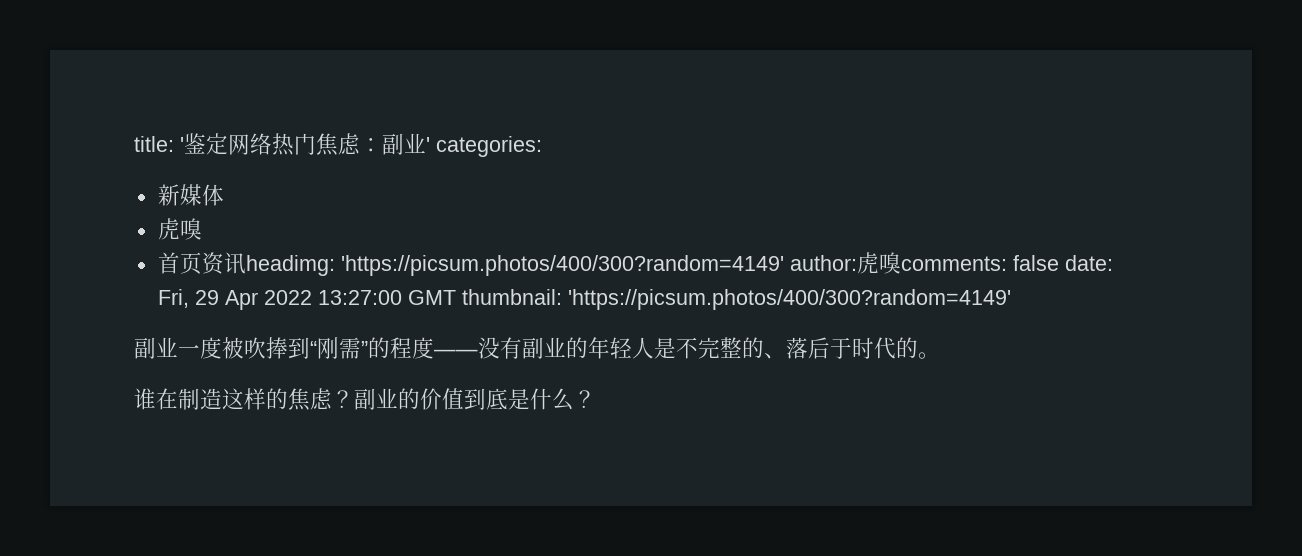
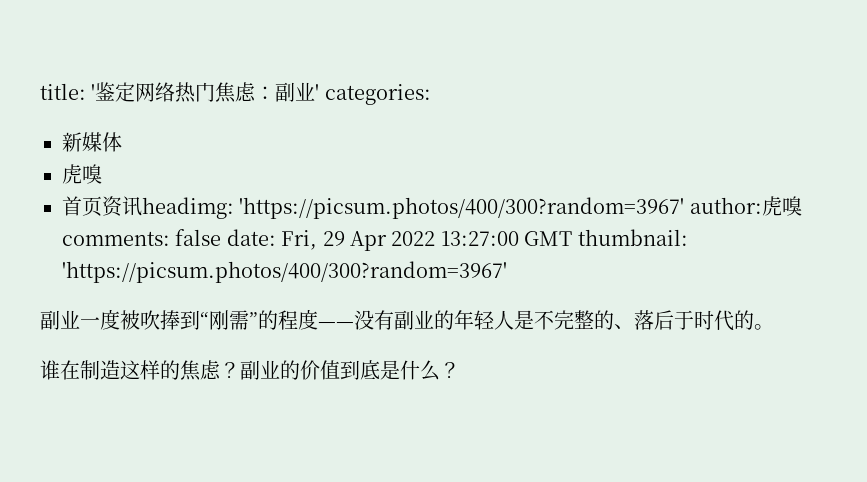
- 首页资讯headimg: 'https://picsum.photos/400/300?random=4149' author:虎嗅comments: false date: Fri, 29 Apr 2022 13:27:00 GMT thumbnail: 'https://picsum.photos/400/300?random=4149'
+ 首页资讯headimg: 'https://picsum.photos/400/300?random=3967' author:虎嗅comments: false date: Fri, 29 Apr 2022 13:27:00 GMT thumbnail: 'https://picsum.photos/400/300?random=3967'

